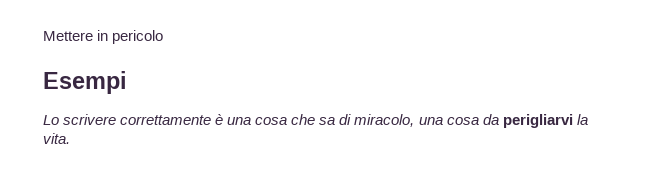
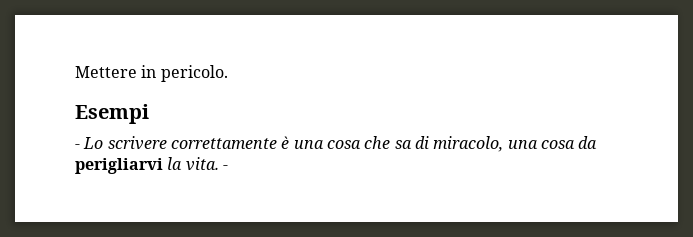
- Mettere in pericolo
+ Mettere in pericolo.
- Lo scrivere correttamente è una cosa che sa di miracolo, una cosa da perigliarvi la vita.
+ - Lo scrivere correttamente è una cosa che sa di miracolo, una cosa da perigliarvi la vita. -

